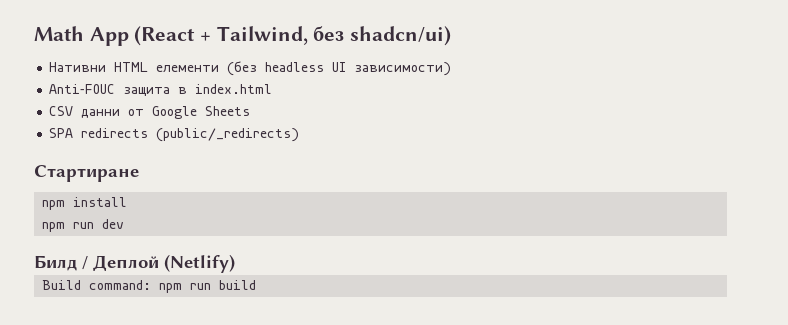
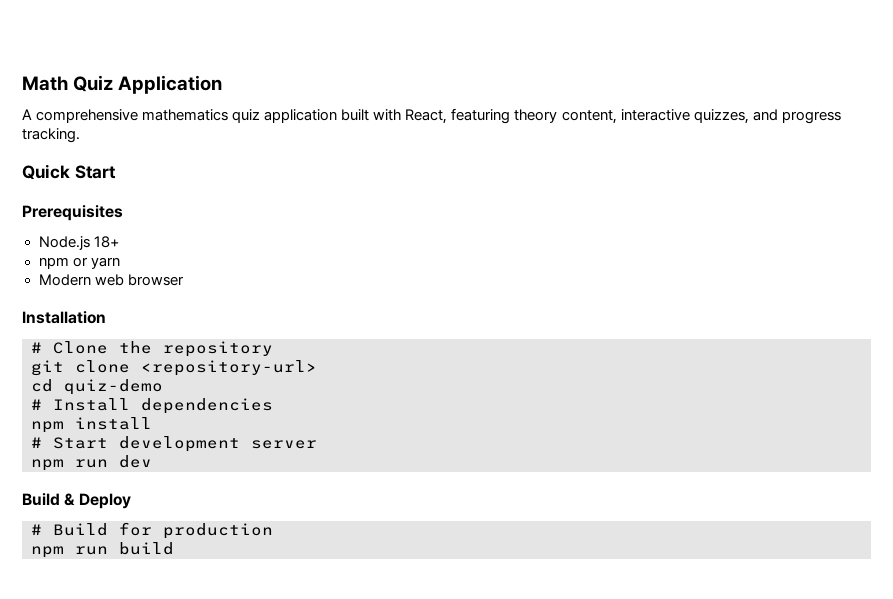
- Math App (React + Tailwind, без shadcn/ui)
- Нативни HTML елементи (без headless UI зависимости)
- Anti‑FOUC защита в index.html
- CSV данни от Google Sheets
- SPA redirects (public/_redirects)
- Стартиране
+ Math Quiz Application
+ A comprehensive mathematics quiz application built with React, featuring theory content, interactive quizzes, and progress tracking.
+ Quick Start
+ Prerequisites
+ Node.js 18+
+ npm or yarn
+ Modern web browser
+ Installation
+ # Clone the repository
+ git clone <repository-url>
+ cd quiz-demo
+ # Install dependencies
  npm install
+ # Start development server
  npm run dev
- Билд / Деплой (Netlify)
- Build command: npm run build
+ Build & Deploy
+ # Build for production
+ npm run build

